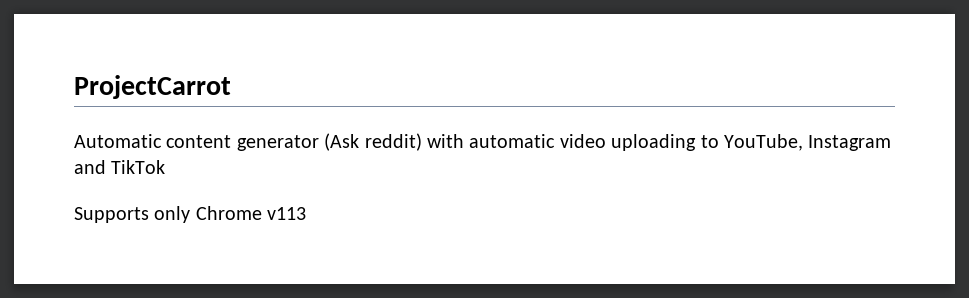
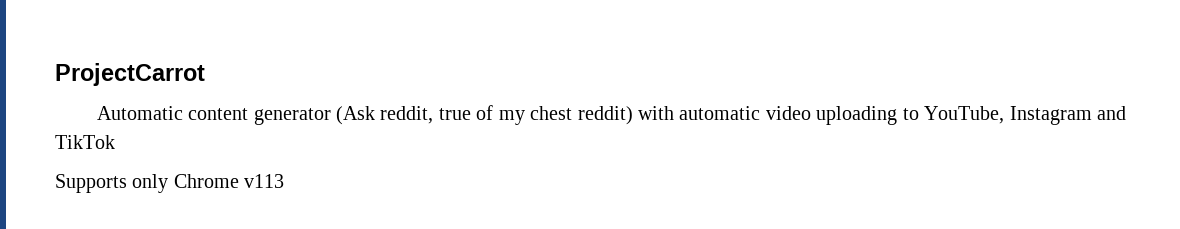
- Automatic content generator (Ask reddit) with automatic video uploading to YouTube, Instagram and TikTok
+ Automatic content generator (Ask reddit, true of my chest reddit) with automatic video uploading to YouTube, Instagram and TikTok

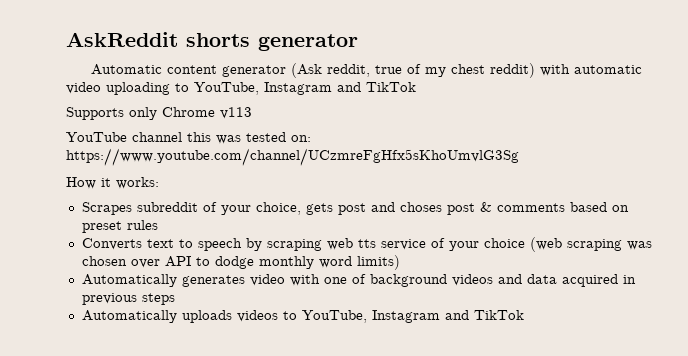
- ProjectCarrot
+ AskReddit shorts generator
+ YouTube channel this was tested on: https://www.youtube.com/channel/UCzmreFgHfx5sKhoUmvlG3Sg
+ How it works:
+ Scrapes subreddit of your choice, gets post and choses post & comments based on preset rules
+ Converts text to speech by scraping web tts service of your choice (web scraping was chosen over API to dodge monthly word limits)
+ Automatically generates video with one of background videos and data acquired in previous steps
+ Automatically uploads videos to YouTube, Instagram and TikTok

